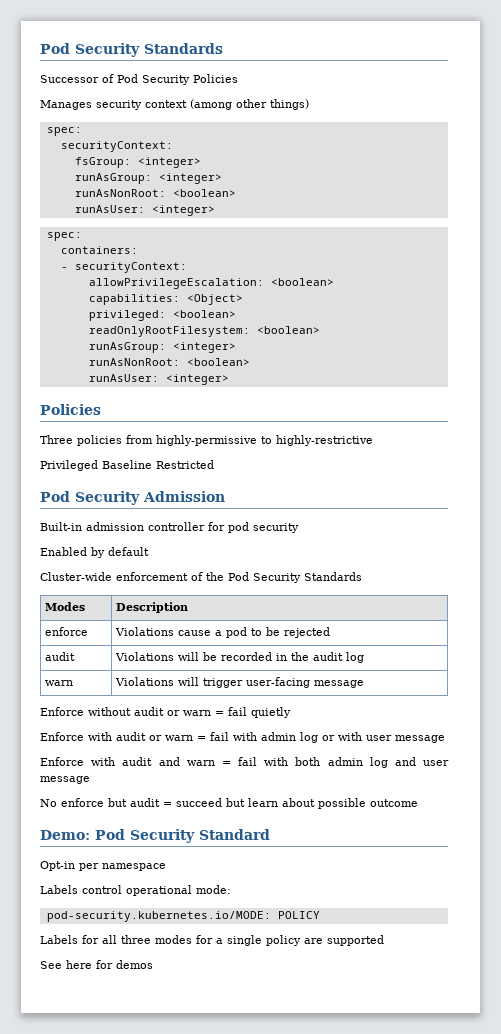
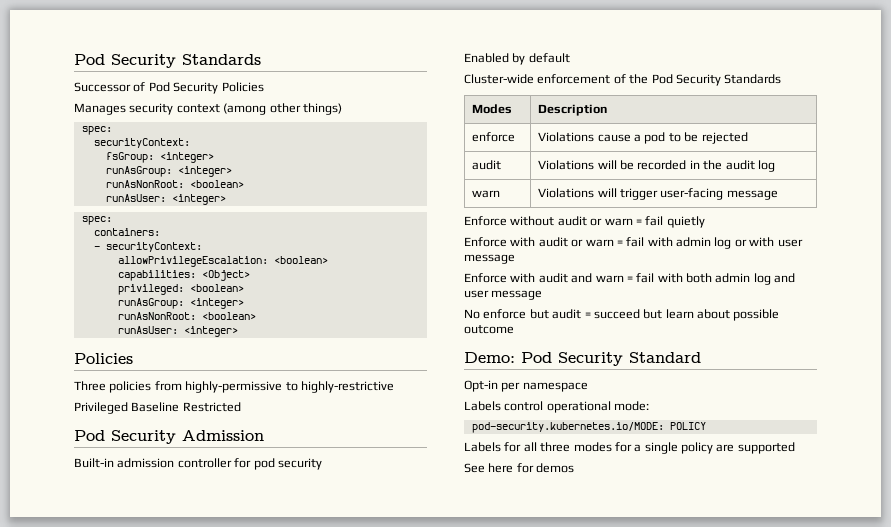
- readOnlyRootFilesystem: <boolean>

